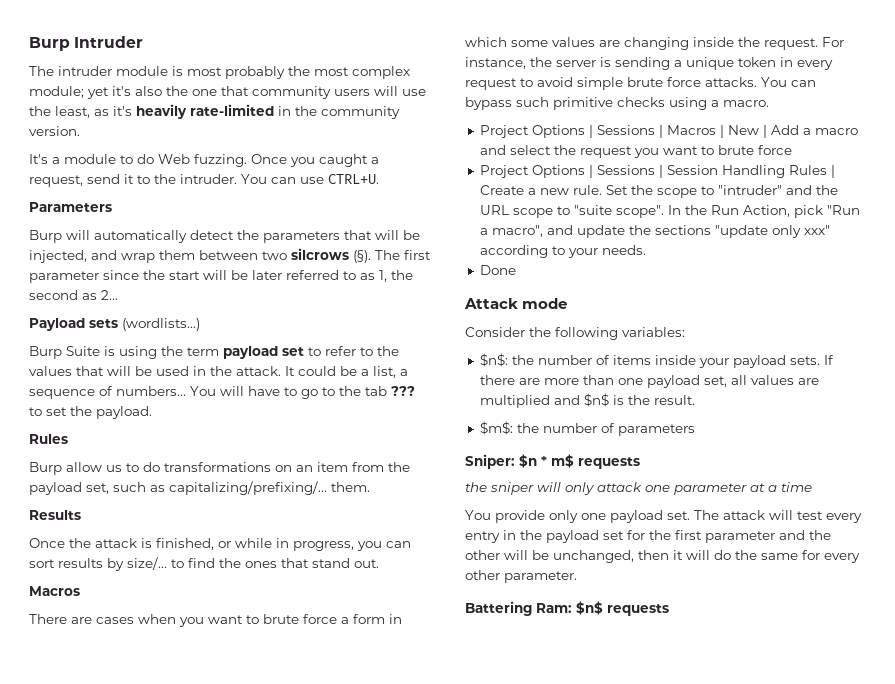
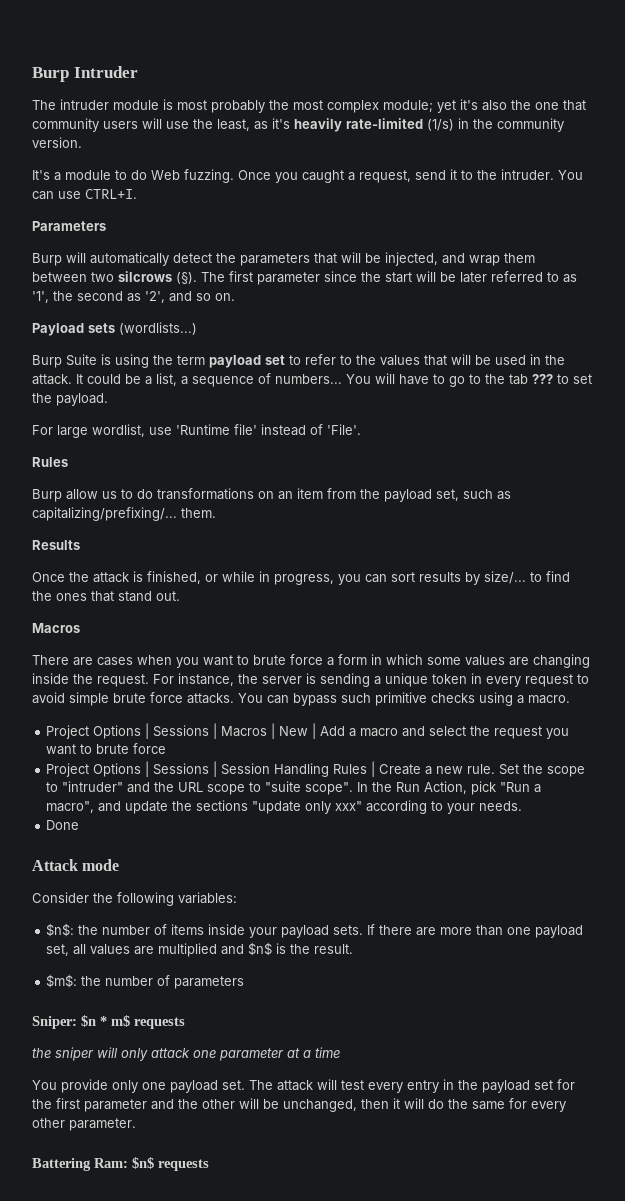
- The intruder module is most probably the most complex module; yet it's also the one that community users will use the least, as it's heavily rate-limited in the community version.
+ The intruder module is most probably the most complex module; yet it's also the one that community users will use the least, as it's heavily rate-limited (1/s) in the community version.
- You can use CTRL+U.
+ You can use CTRL+I.
- The first parameter since the start will be later referred to as 1, the second as 2...
+ The first parameter since the start will be later referred to as '1', the second as '2', and so on.
+ For large wordlist, use 'Runtime file' instead of 'File'.

